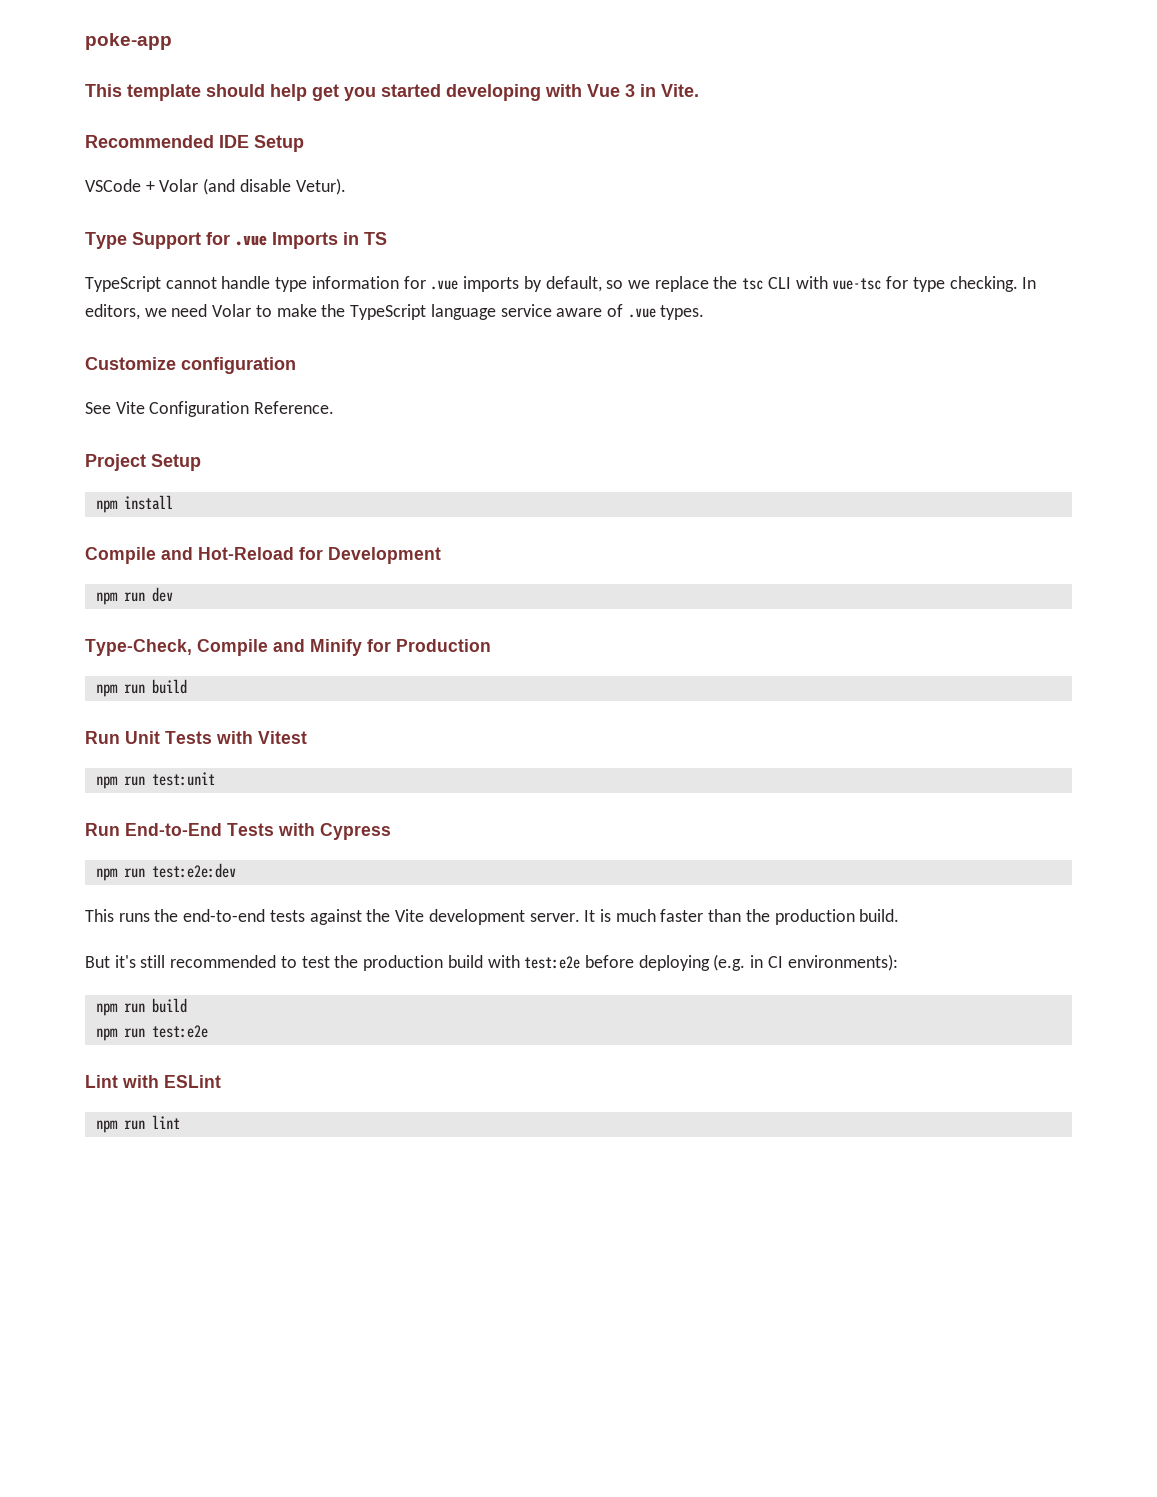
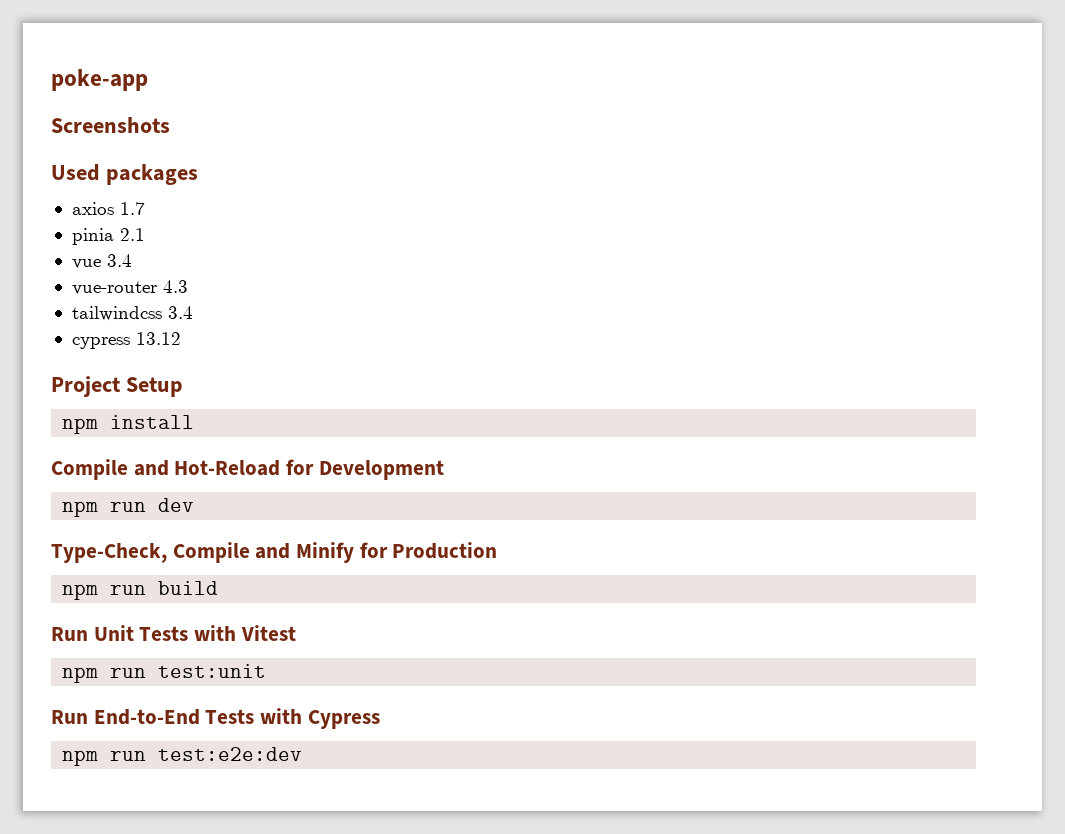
- This template should help get you started developing with Vue 3 in Vite.
- Recommended IDE Setup
- VSCode + Volar (and disable Vetur).
- Type Support for .vue Imports in TS
- TypeScript cannot handle type information for .vue imports by default, so we replace the tsc CLI with vue-tsc for type checking. In editors, we need Volar to make the TypeScript language service aware of .vue types.
- Customize configuration
- See Vite Configuration Reference.
+ Screenshots
+ Used packages
+ axios 1.7
+ pinia 2.1
+ vue 3.4
+ vue-router 4.3
+ tailwindcss 3.4
+ cypress 13.12
- This runs the end-to-end tests against the Vite development server. It is much faster than the production build.
- But it's still recommended to test the production build with test:e2e before deploying (e.g. in CI environments):
- npm run build
- npm run test:e2e
- Lint with ESLint
- npm run lint

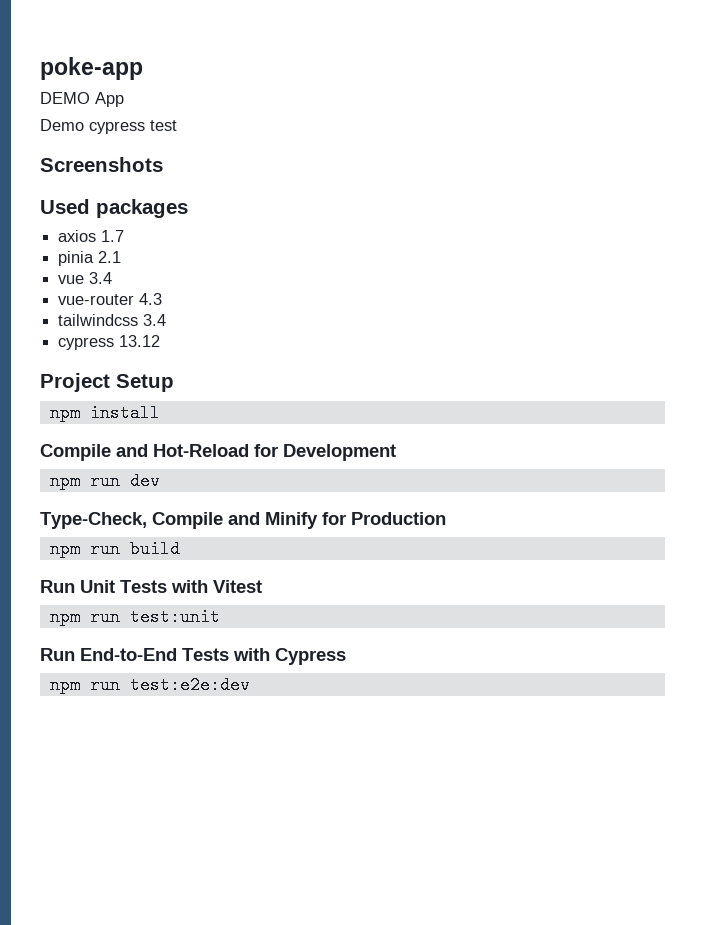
+ DEMO App
+ Demo cypress test

